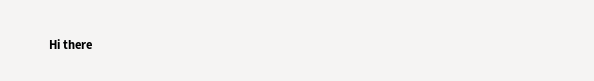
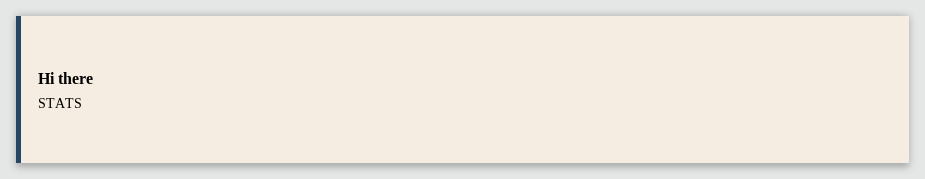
+ STATS

